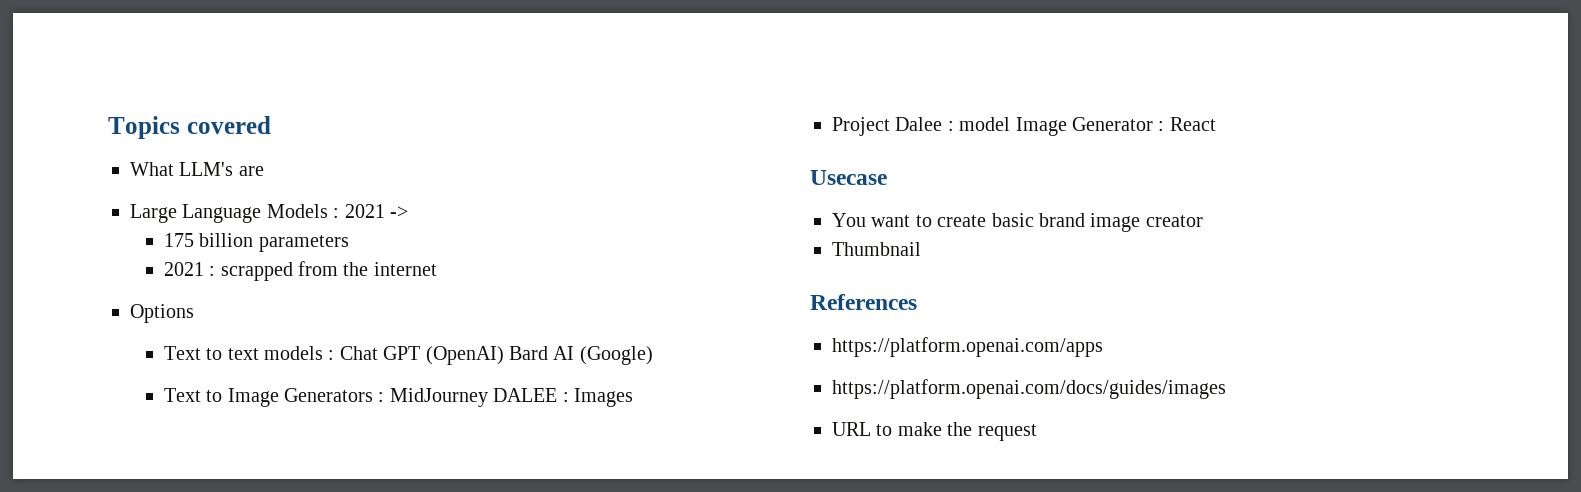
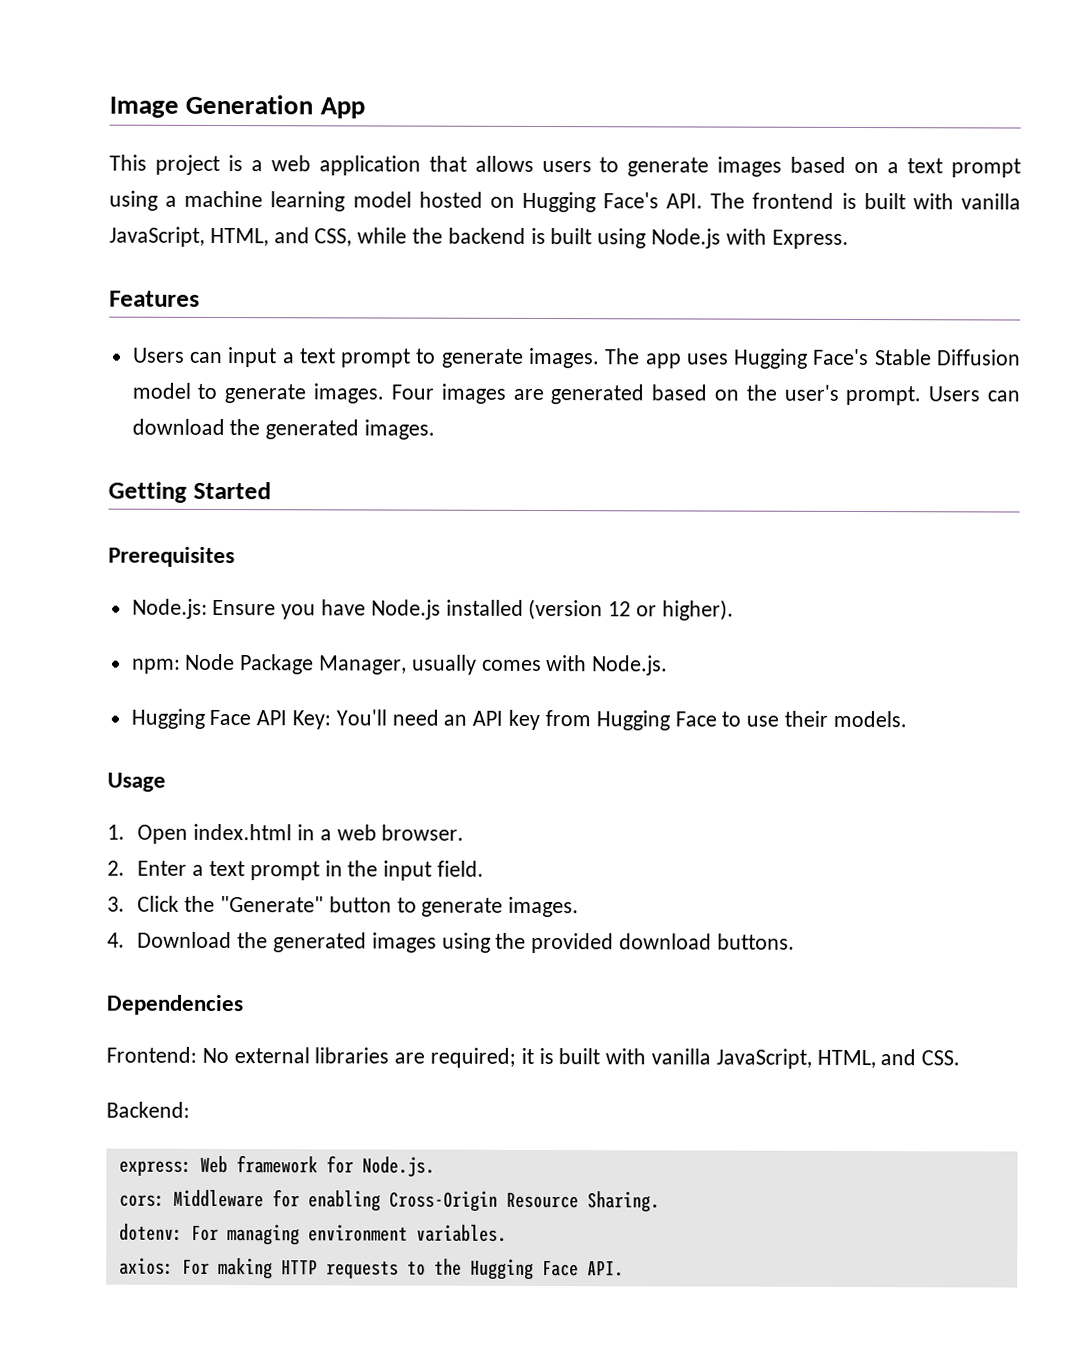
- Topics covered
- What LLM's are
- Large Language Models : 2021 ->
- 175 billion parameters
- 2021 : scrapped from the internet
- Options
- Text to text models : Chat GPT (OpenAI) Bard AI (Google)
- Text to Image Generators : MidJourney DALEE : Images
- Project Dalee : model Image Generator : React
- Usecase
- You want to create basic brand image creator
- Thumbnail
- References
- https://platform.openai.com/apps
- https://platform.openai.com/docs/guides/images
- URL to make the request
+ Image Generation App
+ This project is a web application that allows users to generate images based on a text prompt using a machine learning model hosted on Hugging Face's API. The frontend is built with vanilla JavaScript, HTML, and CSS, while the backend is built using Node.js with Express.
+ Features
+ Users can input a text prompt to generate images. The app uses Hugging Face's Stable Diffusion model to generate images. Four images are generated based on the user's prompt. Users can download the generated images.
+ Getting Started
+ Prerequisites
+ Node.js: Ensure you have Node.js installed (version 12 or higher).
+ npm: Node Package Manager, usually comes with Node.js.
+ Hugging Face API Key: You'll need an API key from Hugging Face to use their models.
+ Usage
+ 1. Open index.html in a web browser.
+ 2. Enter a text prompt in the input field.
+ 3. Click the "Generate" button to generate images.
+ 4. Download the generated images using the provided download buttons.
+ Dependencies
+ Frontend: No external libraries are required; it is built with vanilla JavaScript, HTML, and CSS.
+ Backend:
+ express: Web framework for Node.js.
+ cors: Middleware for enabling Cross-Origin Resource Sharing.
+ dotenv: For managing environment variables.
+ axios: For making HTTP requests to the Hugging Face API.

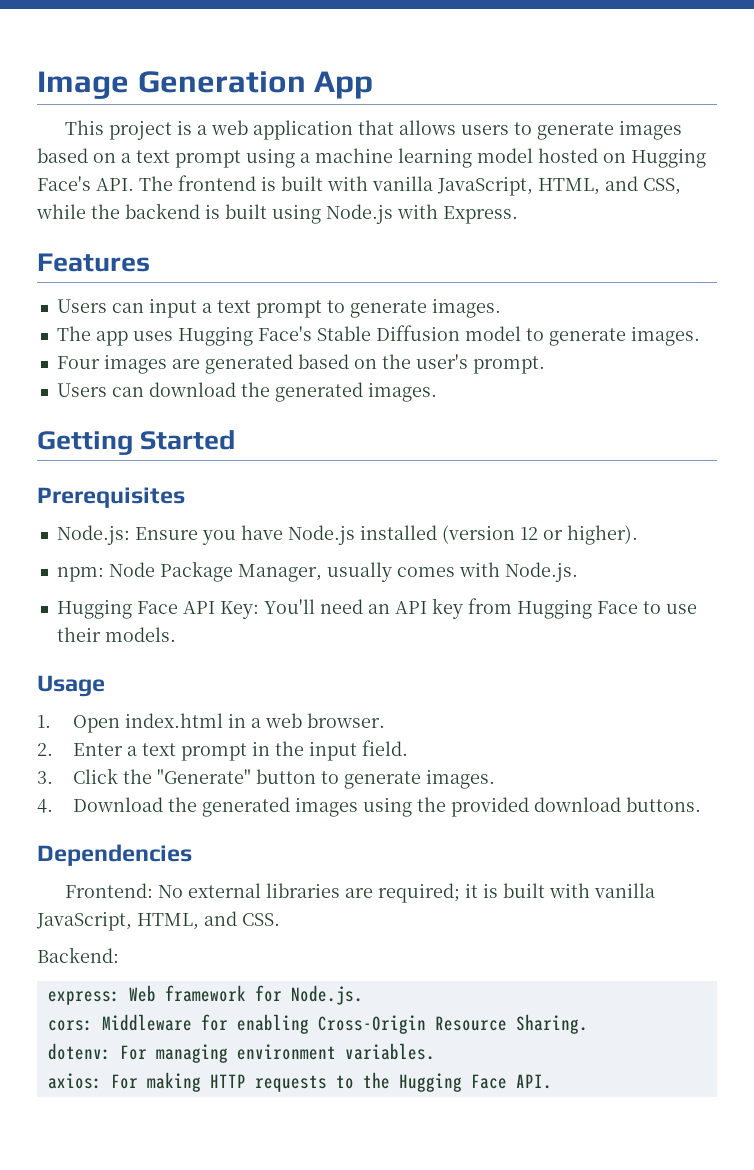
- Users can input a text prompt to generate images. The app uses Hugging Face's Stable Diffusion model to generate images. Four images are generated based on the user's prompt. Users can download the generated images.
+ Users can input a text prompt to generate images.
+ The app uses Hugging Face's Stable Diffusion model to generate images.
+ Four images are generated based on the user's prompt.
+ Users can download the generated images.

